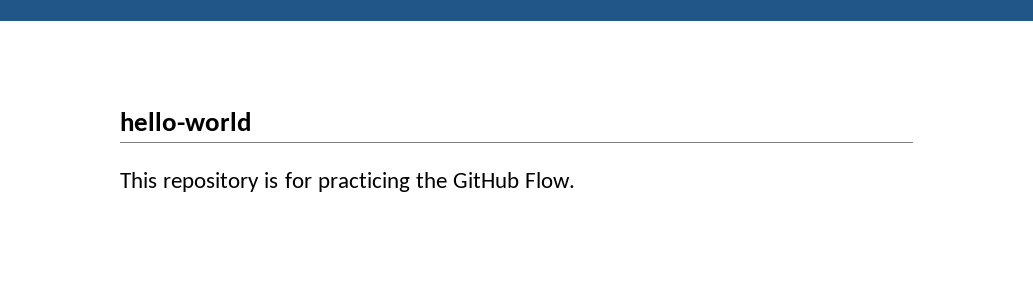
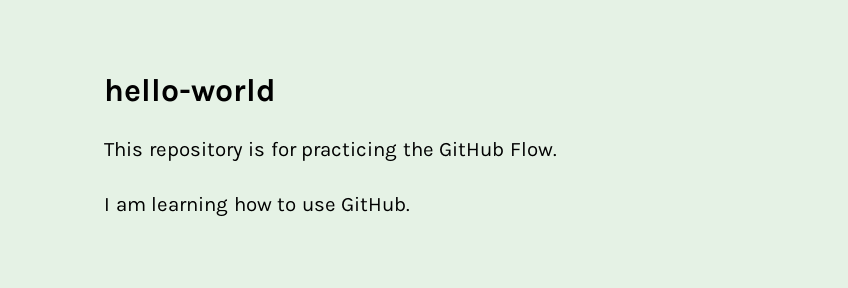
+ I am learning how to use GitHub.

